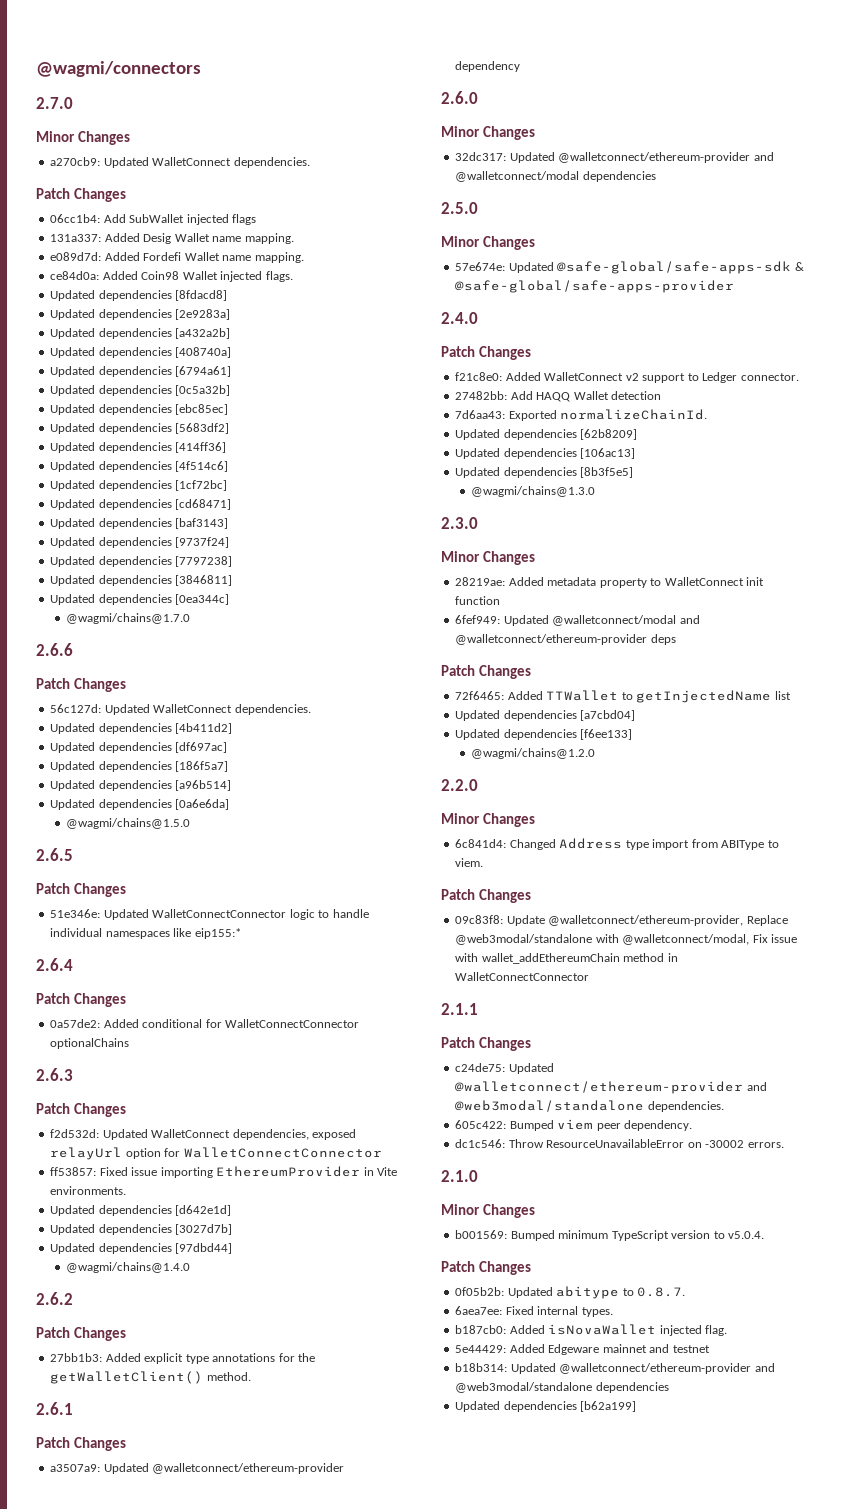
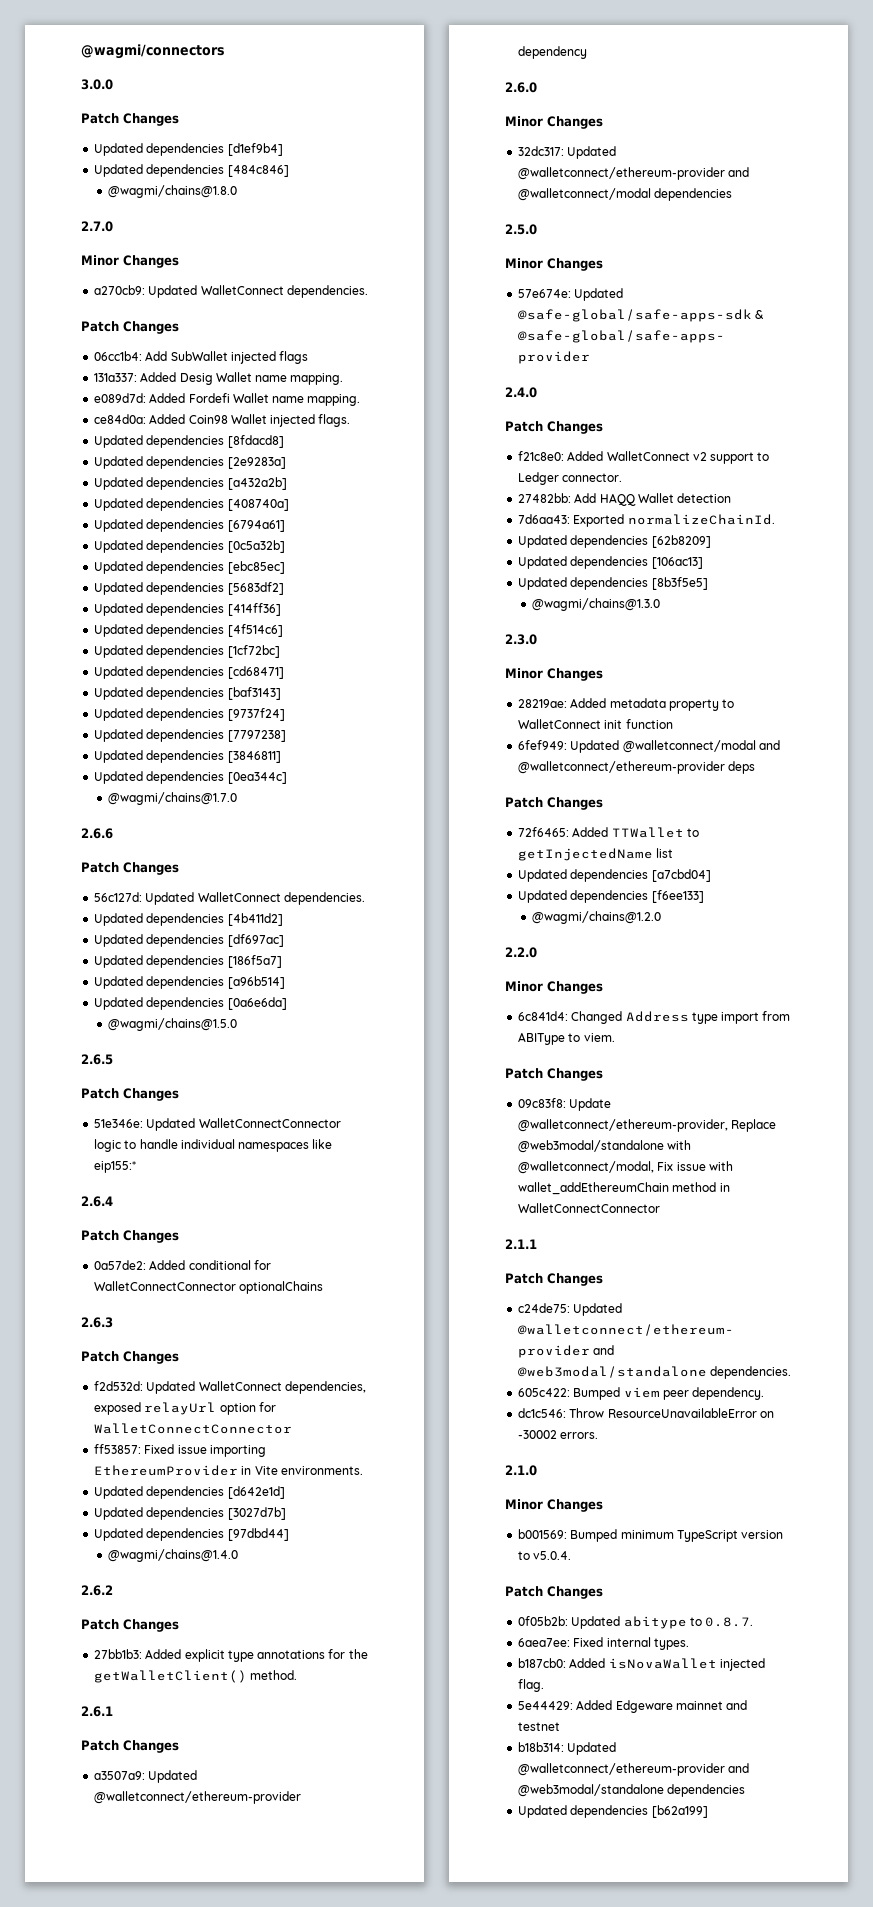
+ 3.0.0
+ Patch Changes
+ Updated dependencies [d1ef9b4]
+ Updated dependencies [484c846]
+ @wagmi/chains@1.8.0

